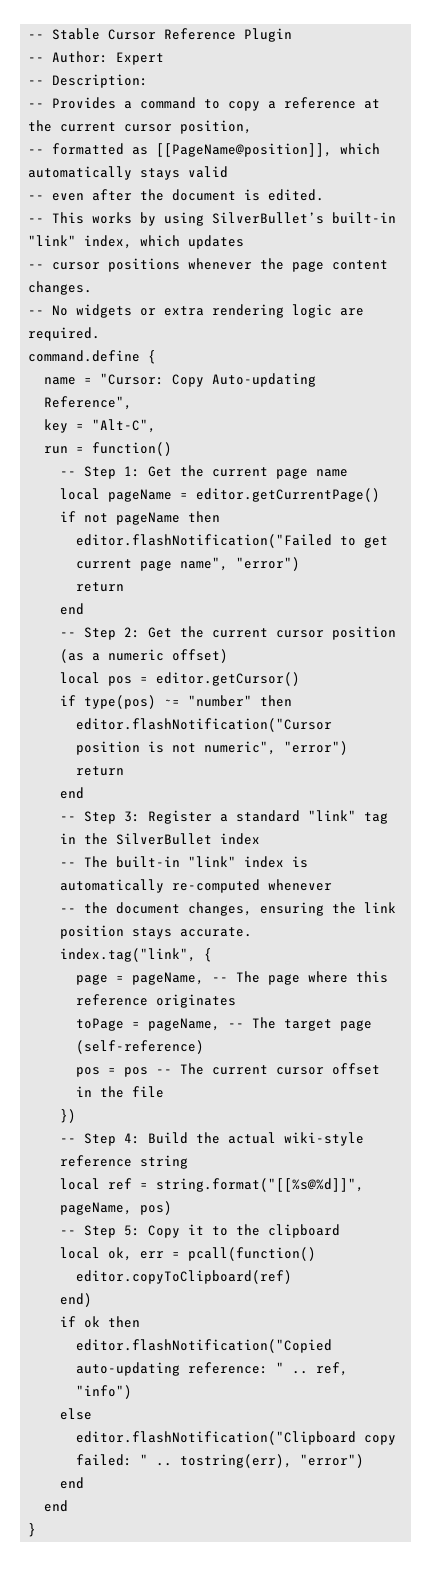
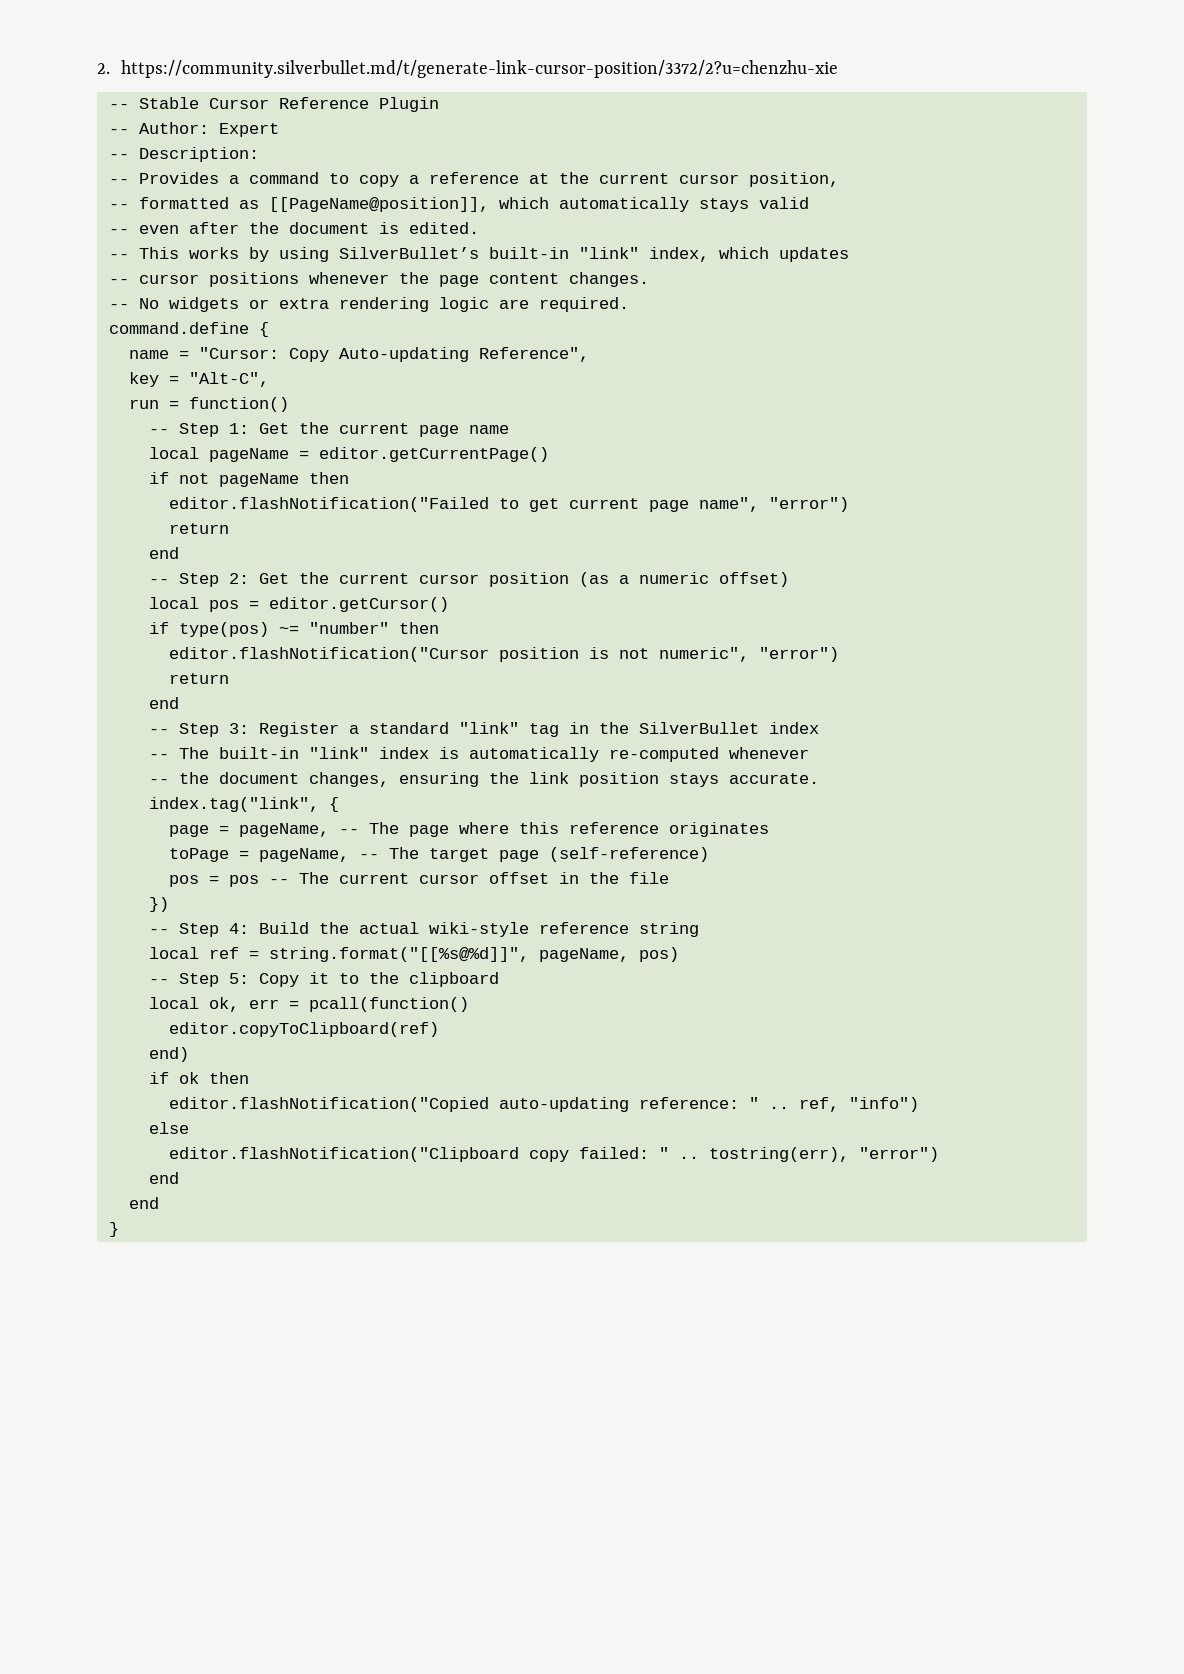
+ 2. https://community.silverbullet.md/t/generate-link-cursor-position/3372/2?u=chenzhu-xie

